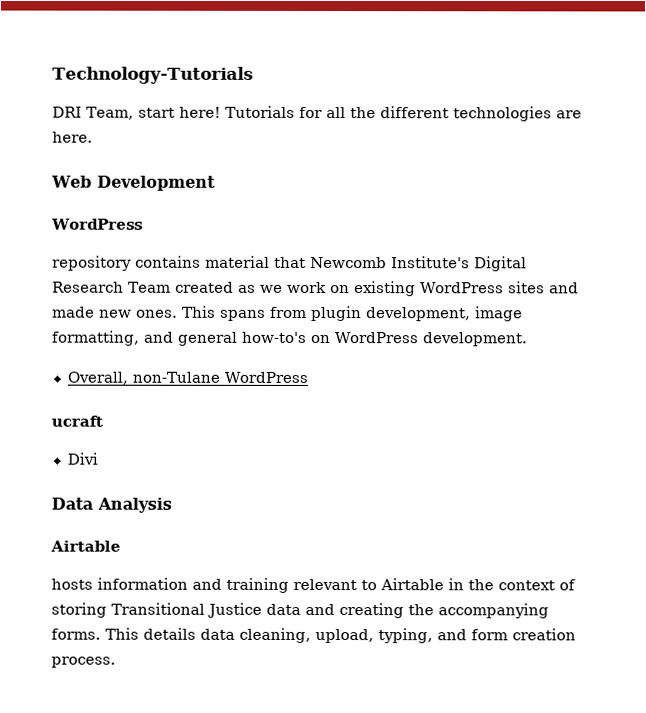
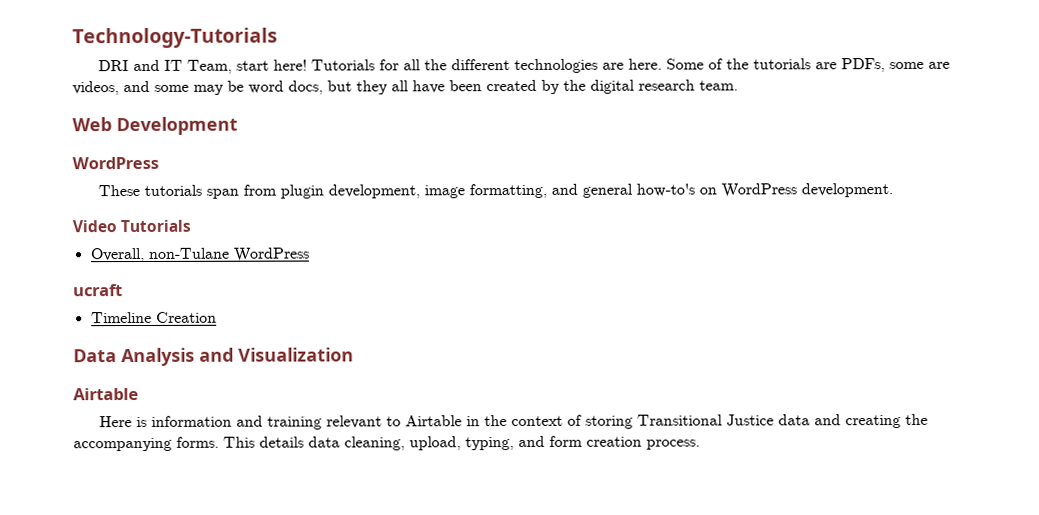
- DRI Team, start here!
+ DRI and IT Team, start here!
- Tutorials for all the different technologies are here.
+ Tutorials for all the different technologies are here. Some of the tutorials are PDFs, some are videos, and some may be word docs, but they all have been created by the digital research team.
  Web Development
  WordPress
- repository contains material that Newcomb Institute's Digital Research Team created as we work on existing WordPress sites and made new ones. This spans from plugin development, image formatting, and general how-to's on WordPress development.
+ These tutorials span from plugin development, image formatting, and general how-to's on WordPress development.
+ Video Tutorials
- Divi
+ Timeline Creation
- Data Analysis
+ Data Analysis and Visualization
- hosts information and training relevant to Airtable in the context of storing Transitional Justice data and creating the accompanying forms.
+ Here is information and training relevant to Airtable in the context of storing Transitional Justice data and creating the accompanying forms.

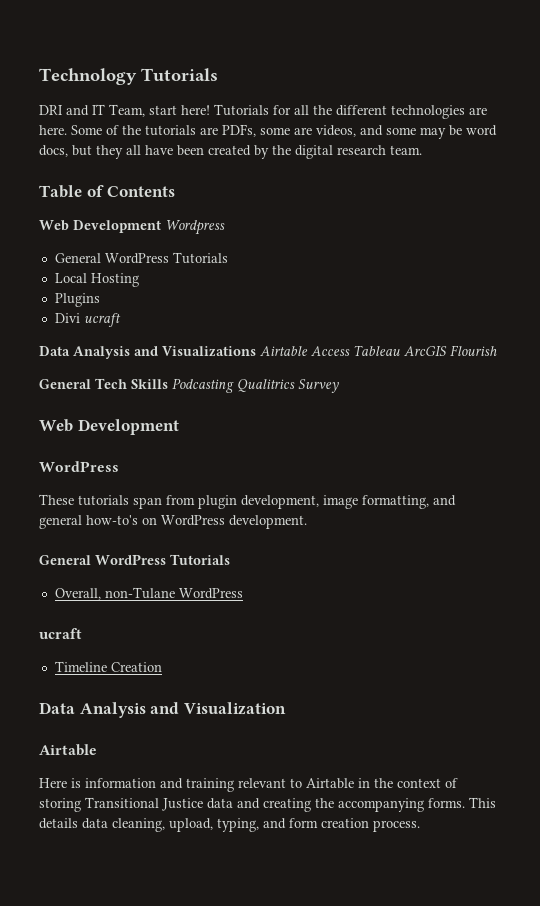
- Technology-Tutorials
+ Technology Tutorials
+ Table of Contents
+ Web Development Wordpress
+ General WordPress Tutorials
+ Local Hosting
+ Plugins
+ Divi ucraft
+ Data Analysis and Visualizations Airtable Access Tableau ArcGIS Flourish
+ General Tech Skills Podcasting Qualitrics Survey
  These tutorials span from plugin development, image formatting, and general how-to's on WordPress development.
- Video Tutorials
+ General WordPress Tutorials

